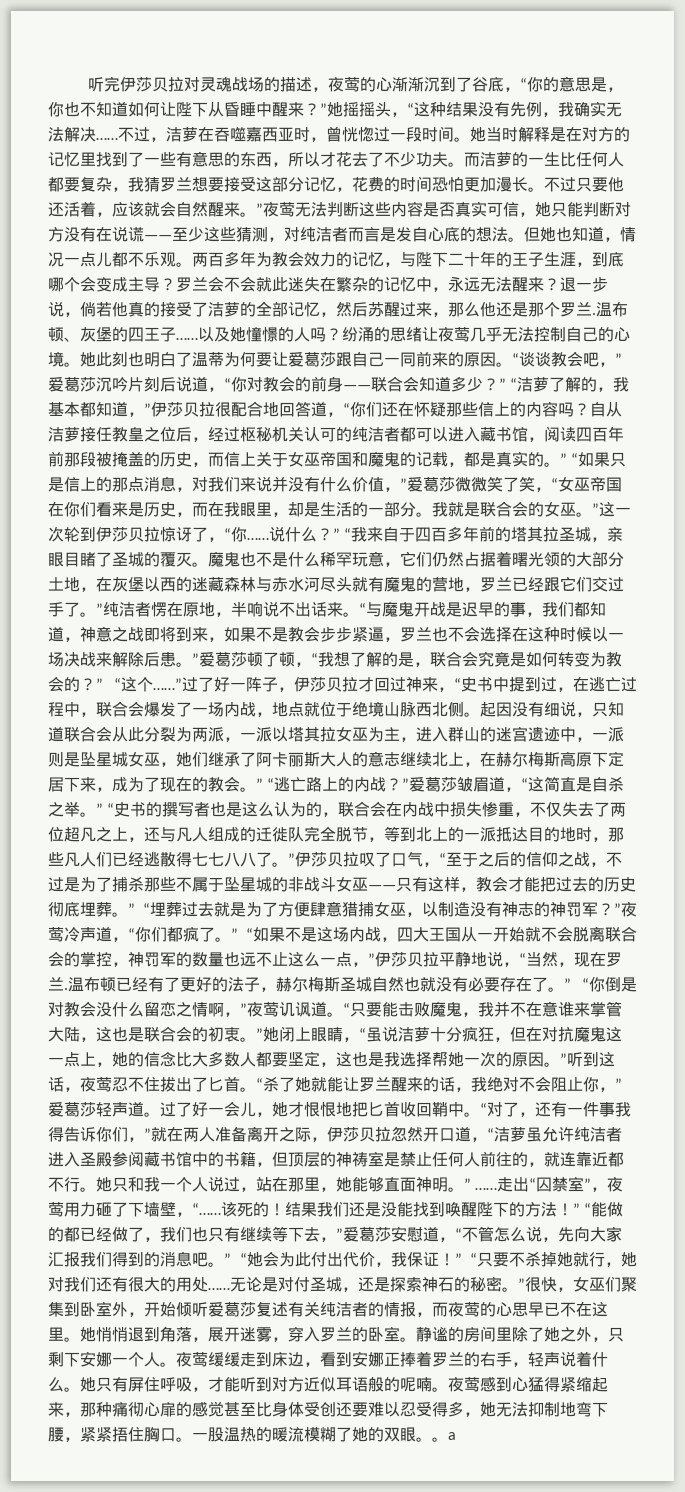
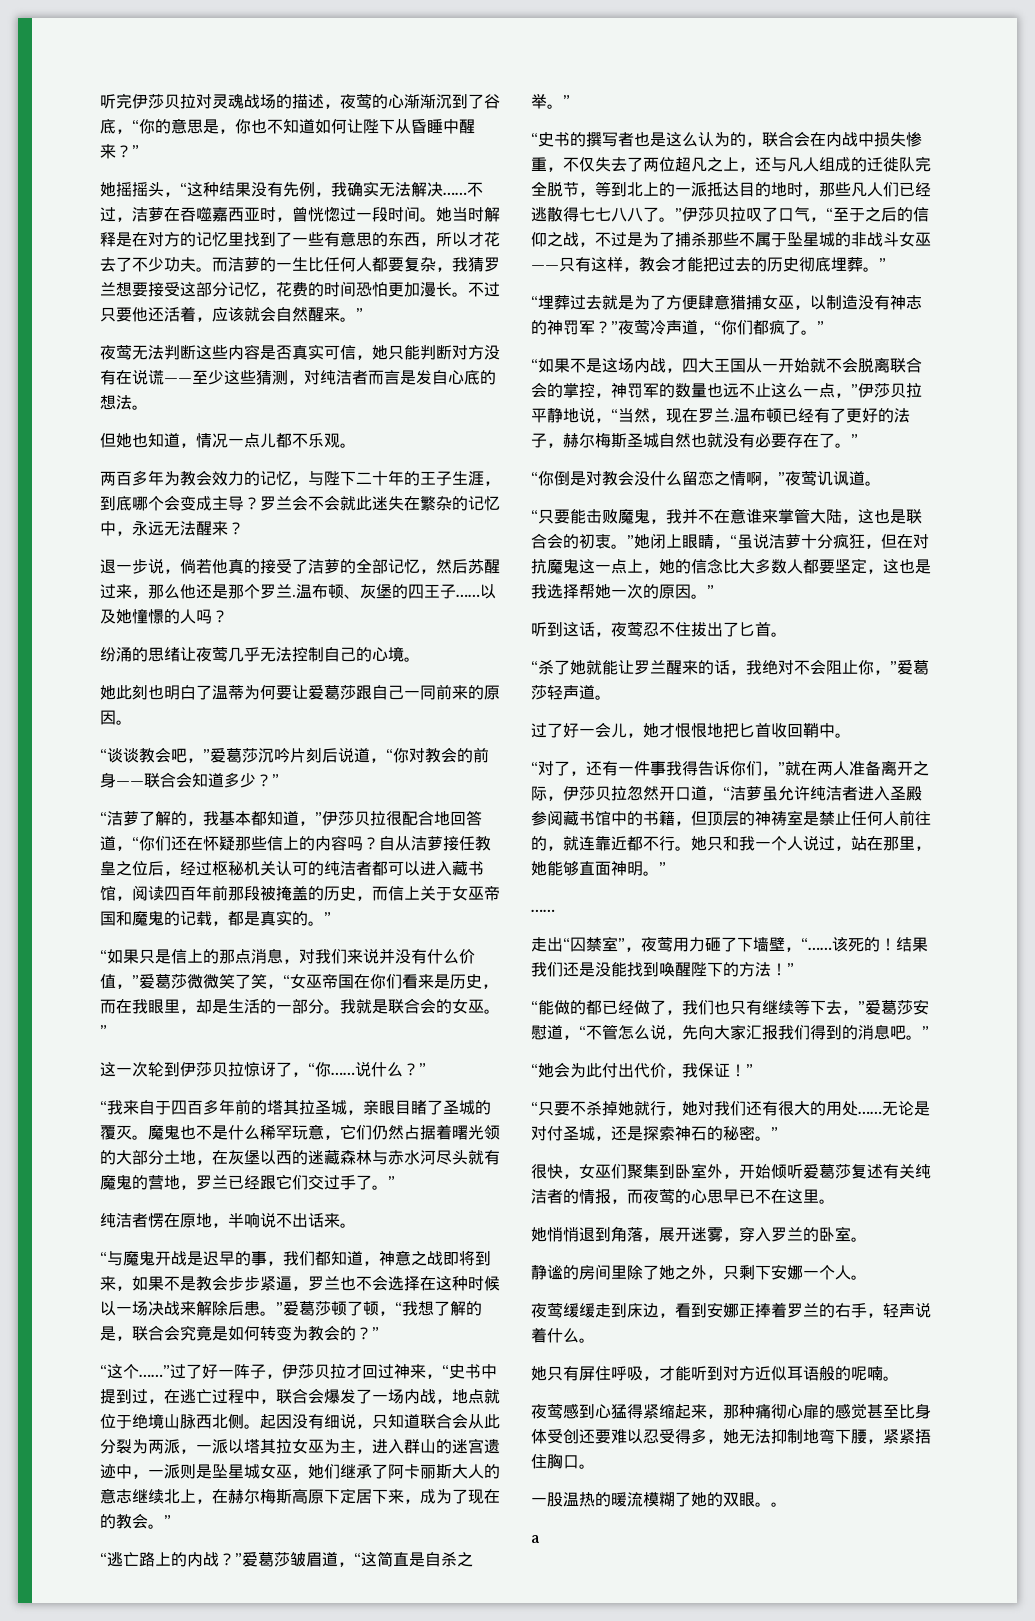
- 听完伊莎贝拉对灵魂战场的描述，夜莺的心渐渐沉到了谷底，“你的意思是，你也不知道如何让陛下从昏睡中醒来？”她摇摇头，“这种结果没有先例，我确实无法解决……
+ 听完伊莎贝拉对灵魂战场的描述，夜莺的心渐渐沉到了谷底，“你的意思是，你也不知道如何让陛下从昏睡中醒来？”
+ 她摇摇头，“这种结果没有先例，我确实无法解决……
- 不过只要他还活着，应该就会自然醒来。”夜莺无法判断这些内容是否真实可信，她只能判断对方没有在说谎——至少这些猜测，对纯洁者而言是发自心底的想法。但她也知道，情况一点儿都不乐观。两百多年为教会效力的记忆，与陛下二十年的王子生涯，到底哪个会变成主导？
+ 不过只要他还活着，应该就会自然醒来。”
+ 夜莺无法判断这些内容是否真实可信，她只能判断对方没有在说谎——至少这些猜测，对纯洁者而言是发自心底的想法。
+ 但她也知道，情况一点儿都不乐观。
+ 两百多年为教会效力的记忆，与陛下二十年的王子生涯，到底哪个会变成主导？
- 罗兰会不会就此迷失在繁杂的记忆中，永远无法醒来？退一步说，倘若他真的接受了洁萝的全部记忆，然后苏醒过来，那么他还是那个罗兰.
+ 罗兰会不会就此迷失在繁杂的记忆中，永远无法醒来？
+ 退一步说，倘若他真的接受了洁萝的全部记忆，然后苏醒过来，那么他还是那个罗兰.
- 以及她憧憬的人吗？纷涌的思绪让夜莺几乎无法控制自己的心境。她此刻也明白了温蒂为何要让爱葛莎跟自己一同前来的原因。“谈谈教会吧，”爱葛莎沉吟片刻后说道，“你对教会的前身——联合会知道多少？” “洁萝了解的，我基本都知道，”伊莎贝拉很配合地回答道，“你们还在怀疑那些信上的内容吗？
+ 以及她憧憬的人吗？
+ 纷涌的思绪让夜莺几乎无法控制自己的心境。
+ 她此刻也明白了温蒂为何要让爱葛莎跟自己一同前来的原因。
+ “谈谈教会吧，”爱葛莎沉吟片刻后说道，“你对教会的前身——联合会知道多少？”
+ “洁萝了解的，我基本都知道，”伊莎贝拉很配合地回答道，“你们还在怀疑那些信上的内容吗？
- 自从洁萝接任教皇之位后，经过枢秘机关认可的纯洁者都可以进入藏书馆，阅读四百年前那段被掩盖的历史，而信上关于女巫帝国和魔鬼的记载，都是真实的。” “如果只是信上的那点消息，对我们来说并没有什么价值，”爱葛莎微微笑了笑，“女巫帝国在你们看来是历史，而在我眼里，却是生活的一部分。
+ 自从洁萝接任教皇之位后，经过枢秘机关认可的纯洁者都可以进入藏书馆，阅读四百年前那段被掩盖的历史，而信上关于女巫帝国和魔鬼的记载，都是真实的。”
+ “如果只是信上的那点消息，对我们来说并没有什么价值，”爱葛莎微微笑了笑，“女巫帝国在你们看来是历史，而在我眼里，却是生活的一部分。
- 我就是联合会的女巫。”这一次轮到伊莎贝拉惊讶了，“你……
+ 我就是联合会的女巫。”
+ 这一次轮到伊莎贝拉惊讶了，“你……
- 说什么？” “我来自于四百多年前的塔其拉圣城，亲眼目睹了圣城的覆灭。
+ 说什么？”
+ “我来自于四百多年前的塔其拉圣城，亲眼目睹了圣城的覆灭。
- 魔鬼也不是什么稀罕玩意，它们仍然占据着曙光领的大部分土地，在灰堡以西的迷藏森林与赤水河尽头就有魔鬼的营地，罗兰已经跟它们交过手了。”纯洁者愣在原地，半响说不出话来。“与魔鬼开战是迟早的事，我们都知道，神意之战即将到来，如果不是教会步步紧逼，罗兰也不会选择在这种时候以一场决战来解除后患。”爱葛莎顿了顿，“我想了解的是，联合会究竟是如何转变为教会的？” “这个……”
+ 魔鬼也不是什么稀罕玩意，它们仍然占据着曙光领的大部分土地，在灰堡以西的迷藏森林与赤水河尽头就有魔鬼的营地，罗兰已经跟它们交过手了。”
+ 纯洁者愣在原地，半响说不出话来。
+ “与魔鬼开战是迟早的事，我们都知道，神意之战即将到来，如果不是教会步步紧逼，罗兰也不会选择在这种时候以一场决战来解除后患。”爱葛莎顿了顿，“我想了解的是，联合会究竟是如何转变为教会的？”
+ “这个……”
- 起因没有细说，只知道联合会从此分裂为两派，一派以塔其拉女巫为主，进入群山的迷宫遗迹中，一派则是坠星城女巫，她们继承了阿卡丽斯大人的意志继续北上，在赫尔梅斯高原下定居下来，成为了现在的教会。” “逃亡路上的内战？”爱葛莎皱眉道，“这简直是自杀之举。” “史书的撰写者也是这么认为的，联合会在内战中损失惨重，不仅失去了两位超凡之上，还与凡人组成的迁徙队完全脱节，等到北上的一派抵达目的地时，那些凡人们已经逃散得七七八八了。”伊莎贝拉叹了口气，“至于之后的信仰之战，不过是为了捕杀那些不属于坠星城的非战斗女巫——只有这样，教会才能把过去的历史彻底埋葬。” “埋葬过去就是为了方便肆意猎捕女巫，以制造没有神志的神罚军？”夜莺冷声道，“你们都疯了。” “如果不是这场内战，四大王国从一开始就不会脱离联合会的掌控，神罚军的数量也远不止这么一点，”伊莎贝拉平静地说，“当然，现在罗兰.
+ 起因没有细说，只知道联合会从此分裂为两派，一派以塔其拉女巫为主，进入群山的迷宫遗迹中，一派则是坠星城女巫，她们继承了阿卡丽斯大人的意志继续北上，在赫尔梅斯高原下定居下来，成为了现在的教会。”
+ “逃亡路上的内战？”爱葛莎皱眉道，“这简直是自杀之举。”
+ “史书的撰写者也是这么认为的，联合会在内战中损失惨重，不仅失去了两位超凡之上，还与凡人组成的迁徙队完全脱节，等到北上的一派抵达目的地时，那些凡人们已经逃散得七七八八了。”伊莎贝拉叹了口气，“至于之后的信仰之战，不过是为了捕杀那些不属于坠星城的非战斗女巫——只有这样，教会才能把过去的历史彻底埋葬。”
+ “埋葬过去就是为了方便肆意猎捕女巫，以制造没有神志的神罚军？”夜莺冷声道，“你们都疯了。”
+ “如果不是这场内战，四大王国从一开始就不会脱离联合会的掌控，神罚军的数量也远不止这么一点，”伊莎贝拉平静地说，“当然，现在罗兰.
- 温布顿已经有了更好的法子，赫尔梅斯圣城自然也就没有必要存在了。” “你倒是对教会没什么留恋之情啊，”夜莺讥讽道。“只要能击败魔鬼，我并不在意谁来掌管大陆，这也是联合会的初衷。”她闭上眼睛，“虽说洁萝十分疯狂，但在对抗魔鬼这一点上，她的信念比大多数人都要坚定，这也是我选择帮她一次的原因。”听到这话，夜莺忍不住拔出了匕首。“杀了她就能让罗兰醒来的话，我绝对不会阻止你，”爱葛莎轻声道。过了好一会儿，她才恨恨地把匕首收回鞘中。“对了，还有一件事我得告诉你们，”就在两人准备离开之际，伊莎贝拉忽然开口道，“洁萝虽允许纯洁者进入圣殿参阅藏书馆中的书籍，但顶层的神祷室是禁止任何人前往的，就连靠近都不行。
+ 温布顿已经有了更好的法子，赫尔梅斯圣城自然也就没有必要存在了。”
+ “你倒是对教会没什么留恋之情啊，”夜莺讥讽道。
+ “只要能击败魔鬼，我并不在意谁来掌管大陆，这也是联合会的初衷。”她闭上眼睛，“虽说洁萝十分疯狂，但在对抗魔鬼这一点上，她的信念比大多数人都要坚定，这也是我选择帮她一次的原因。”
+ 听到这话，夜莺忍不住拔出了匕首。
+ “杀了她就能让罗兰醒来的话，我绝对不会阻止你，”爱葛莎轻声道。
+ 过了好一会儿，她才恨恨地把匕首收回鞘中。
+ “对了，还有一件事我得告诉你们，”就在两人准备离开之际，伊莎贝拉忽然开口道，“洁萝虽允许纯洁者进入圣殿参阅藏书馆中的书籍，但顶层的神祷室是禁止任何人前往的，就连靠近都不行。
- 她只和我一个人说过，站在那里，她能够直面神明。” ……走出“囚禁室”，夜莺用力砸了下墙壁，“……
+ 她只和我一个人说过，站在那里，她能够直面神明。”
+ ……
+ 走出“囚禁室”，夜莺用力砸了下墙壁，“……
- 结果我们还是没能找到唤醒陛下的方法！” “能做的都已经做了，我们也只有继续等下去，”爱葛莎安慰道，“不管怎么说，先向大家汇报我们得到的消息吧。” “她会为此付出代价，我保证！” “只要不杀掉她就行，她对我们还有很大的用处……
+ 结果我们还是没能找到唤醒陛下的方法！”
+ “能做的都已经做了，我们也只有继续等下去，”爱葛莎安慰道，“不管怎么说，先向大家汇报我们得到的消息吧。”
+ “她会为此付出代价，我保证！”
+ “只要不杀掉她就行，她对我们还有很大的用处……
- 无论是对付圣城，还是探索神石的秘密。”很快，女巫们聚集到卧室外，开始倾听爱葛莎复述有关纯洁者的情报，而夜莺的心思早已不在这里。她悄悄退到角落，展开迷雾，穿入罗兰的卧室。静谧的房间里除了她之外，只剩下安娜一个人。夜莺缓缓走到床边，看到安娜正捧着罗兰的右手，轻声说着什么。她只有屏住呼吸，才能听到对方近似耳语般的呢喃。夜莺感到心猛得紧缩起来，那种痛彻心扉的感觉甚至比身体受创还要难以忍受得多，她无法抑制地弯下腰，紧紧捂住胸口。一股温热的暖流模糊了她的双眼。。a
+ 无论是对付圣城，还是探索神石的秘密。”
+ 很快，女巫们聚集到卧室外，开始倾听爱葛莎复述有关纯洁者的情报，而夜莺的心思早已不在这里。
+ 她悄悄退到角落，展开迷雾，穿入罗兰的卧室。
+ 静谧的房间里除了她之外，只剩下安娜一个人。
+ 夜莺缓缓走到床边，看到安娜正捧着罗兰的右手，轻声说着什么。
+ 她只有屏住呼吸，才能听到对方近似耳语般的呢喃。
+ 夜莺感到心猛得紧缩起来，那种痛彻心扉的感觉甚至比身体受创还要难以忍受得多，她无法抑制地弯下腰，紧紧捂住胸口。
+ 一股温热的暖流模糊了她的双眼。。
+ a

